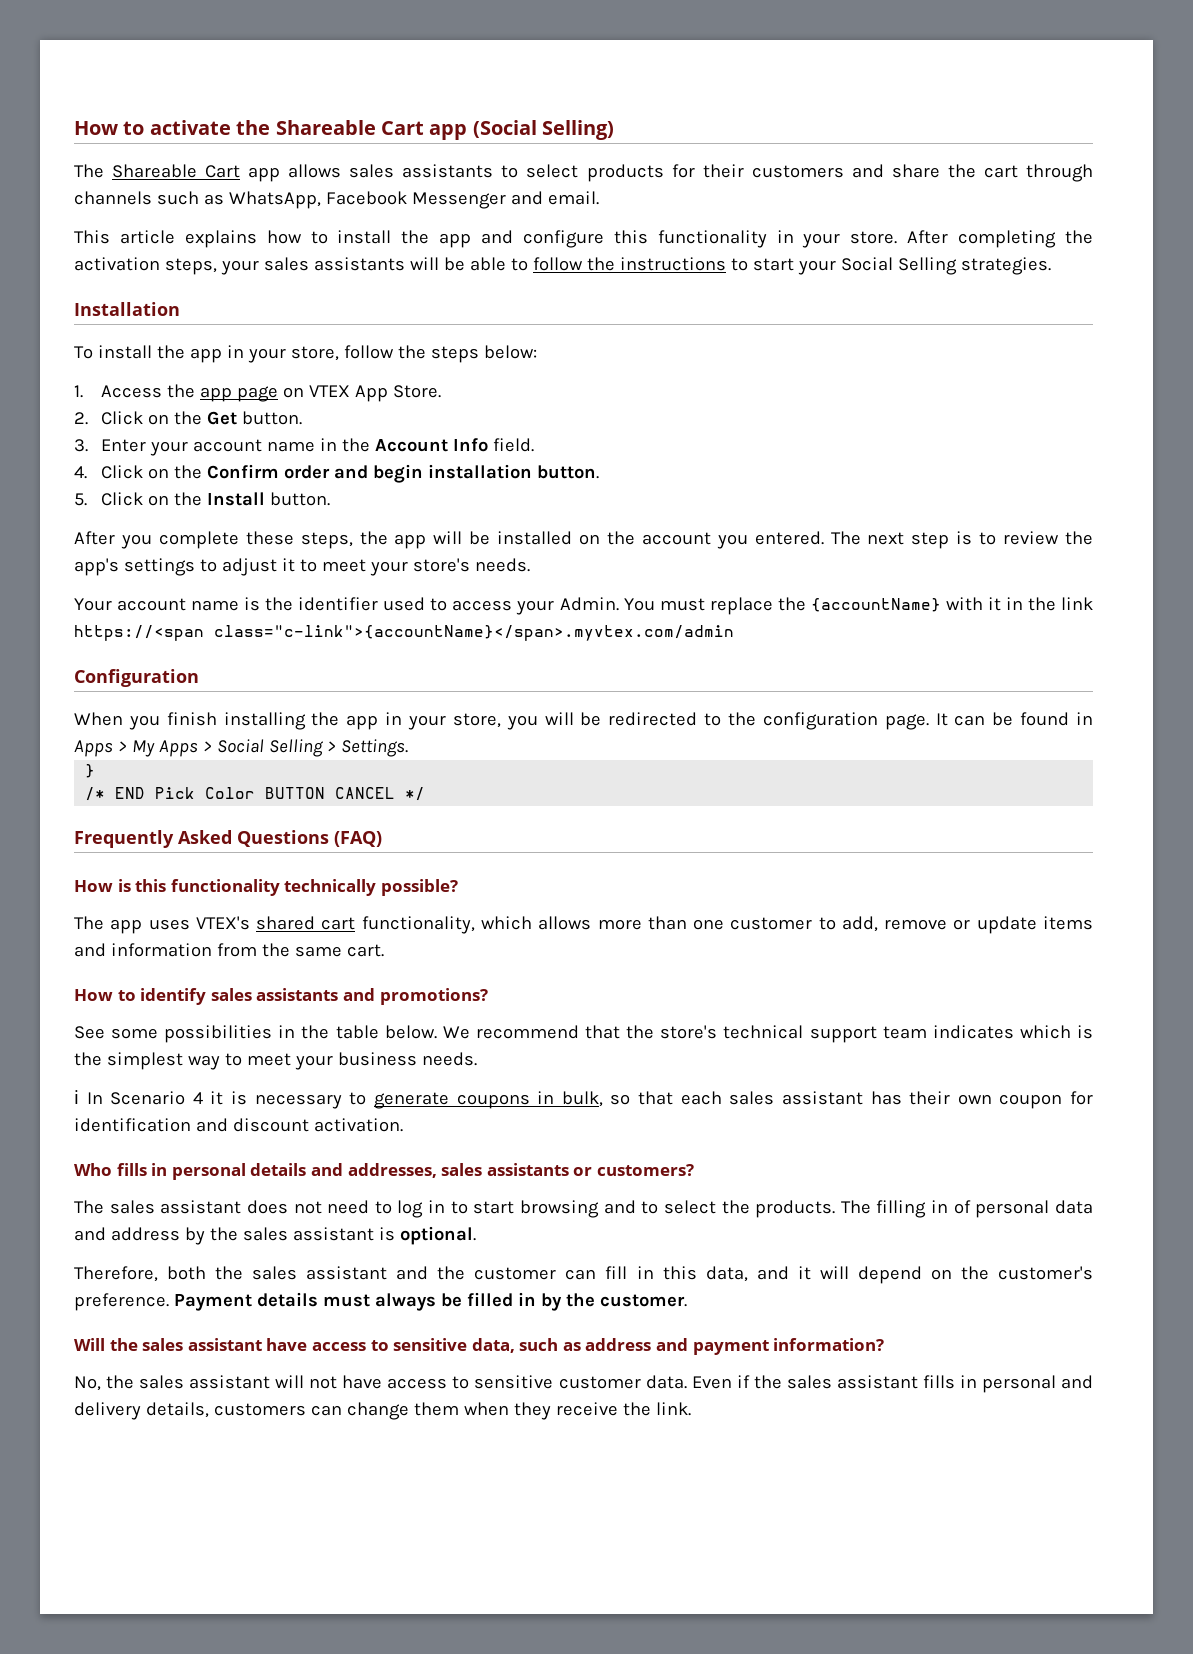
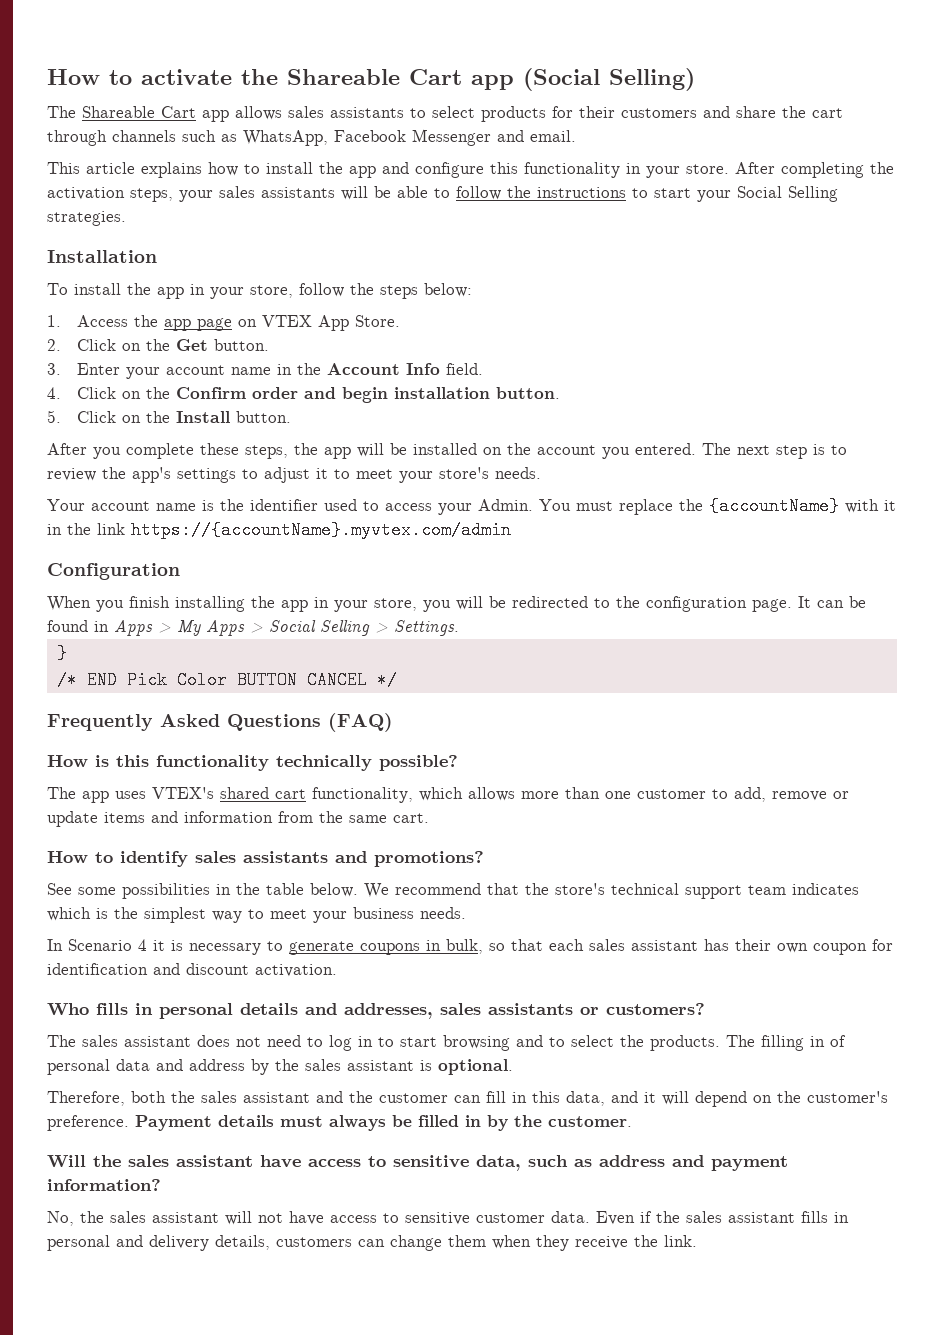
- You must replace the {accountName} with it in the link https://<span class="c-link">{accountName}</span>.myvtex.com/admin
+ You must replace the {accountName} with it in the link https://{accountName}.myvtex.com/admin
- ℹ In Scenario 4 it is necessary to generate coupons in bulk, so that each sales assistant has their own coupon for identification and discount activation.
+ In Scenario 4 it is necessary to generate coupons in bulk, so that each sales assistant has their own coupon for identification and discount activation.

